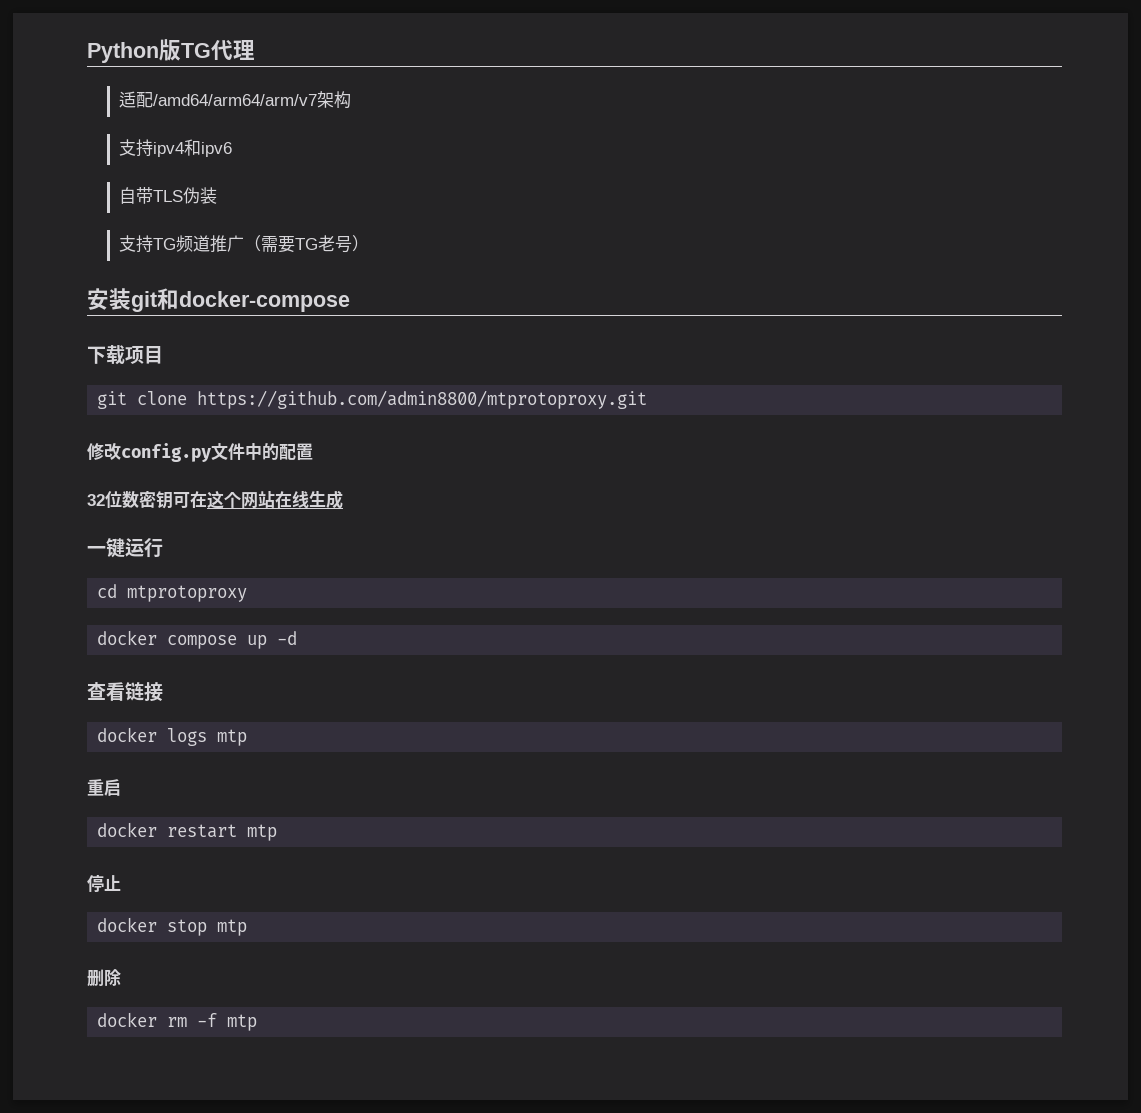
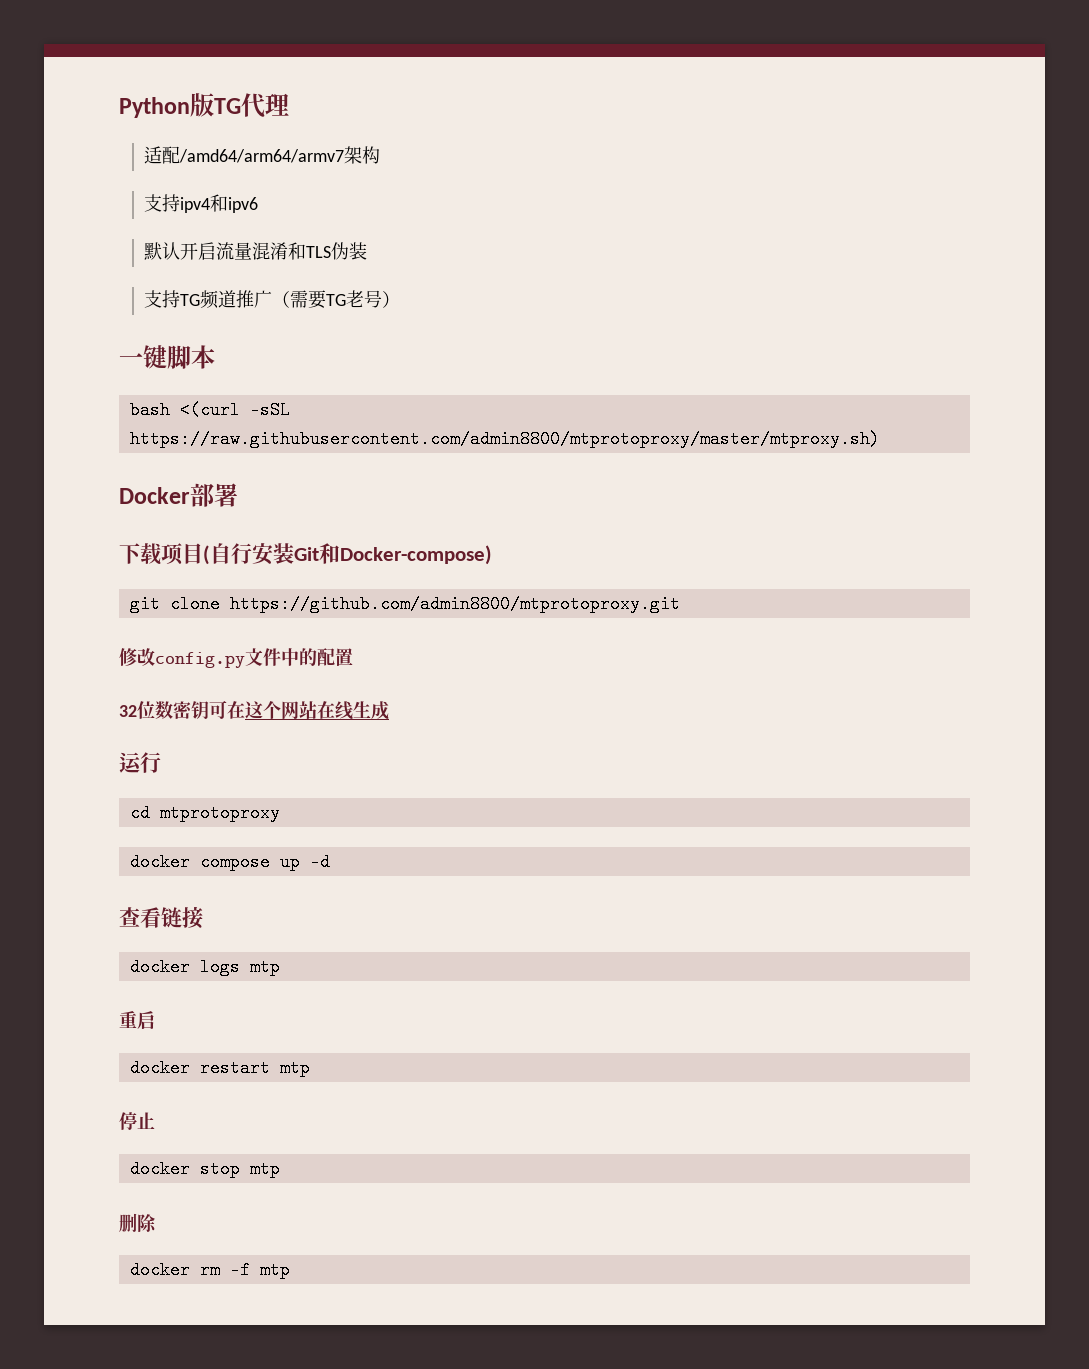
- 适配/amd64/arm64/arm/v7架构
+ 适配/amd64/arm64/armv7架构
- 自带TLS伪装
+ 默认开启流量混淆和TLS伪装
- 安装git和docker-compose
- 下载项目
+ 一键脚本
+ bash <(curl -sSL https://raw.githubusercontent.com/admin8800/mtprotoproxy/master/mtproxy.sh)
+ Docker部署
+ 下载项目(自行安装Git和Docker-compose)
- 一键运行
+ 运行

